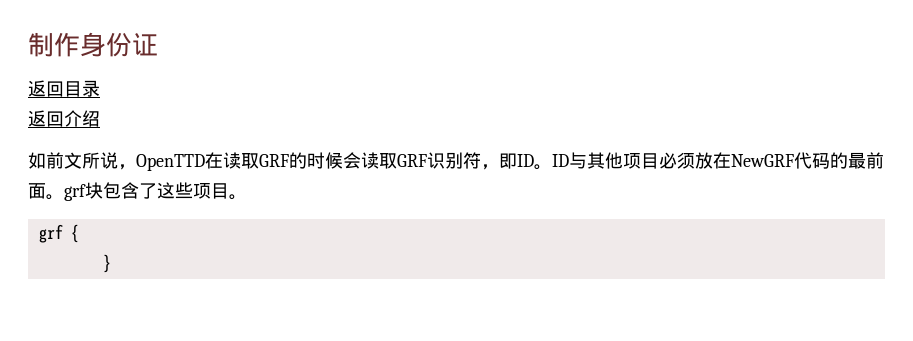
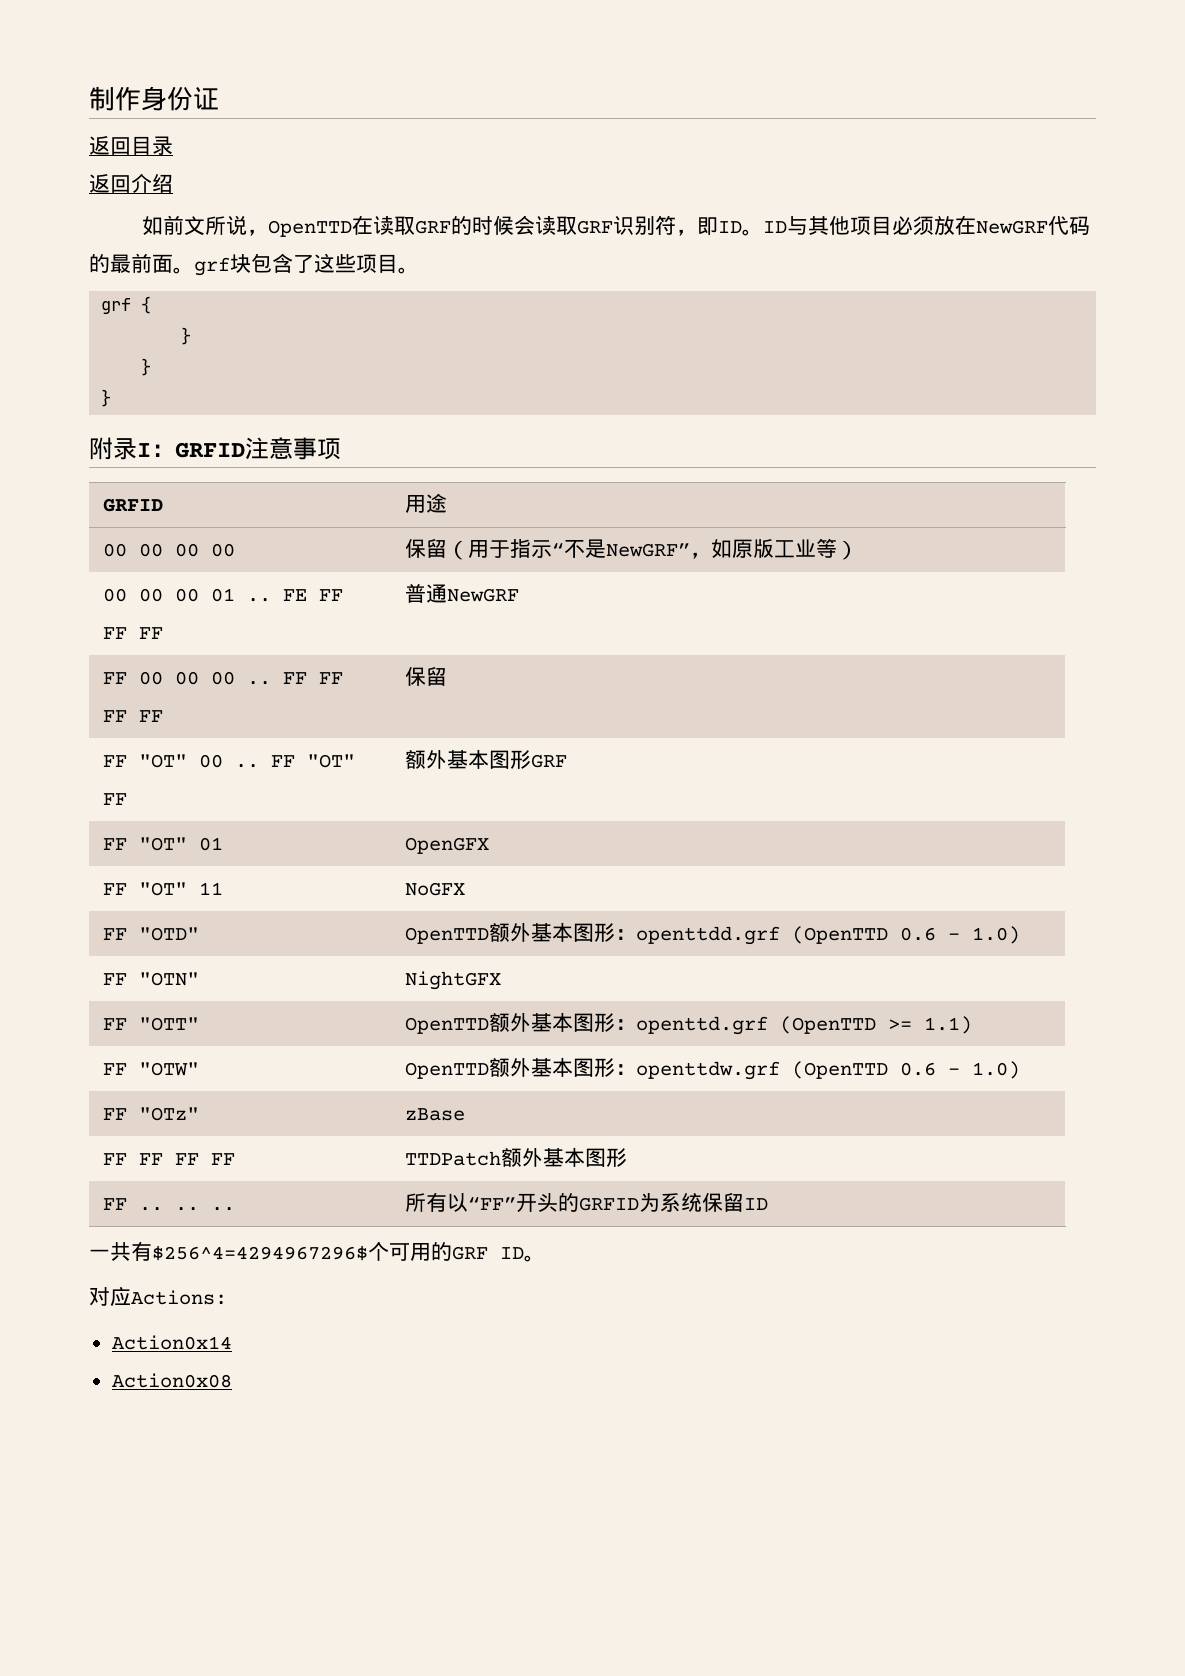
  grf {
  }
+ }
+ }
+ 附录I：GRFID注意事项
+ GRFID | 用途
+ 00 00 00 00 | 保留（用于指示“不是NewGRF”，如原版工业等）
+ 00 00 00 01 .. FE FF FF FF | 普通NewGRF
+ FF 00 00 00 .. FF FF FF FF | 保留
+ FF "OT" 00 .. FF "OT" FF | 额外基本图形GRF
+ FF "OT" 01 | OpenGFX
+ FF "OT" 11 | NoGFX
+ FF "OTD" | OpenTTD额外基本图形：openttdd.grf (OpenTTD 0.6 - 1.0)
+ FF "OTN" | NightGFX
+ FF "OTT" | OpenTTD额外基本图形：openttd.grf (OpenTTD >= 1.1)
+ FF "OTW" | OpenTTD额外基本图形：openttdw.grf (OpenTTD 0.6 - 1.0)
+ FF "OTz" | zBase
+ FF FF FF FF | TTDPatch额外基本图形
+ FF .. .. .. | 所有以“FF”开头的GRFID为系统保留ID
+ 一共有$256^4=4294967296$个可用的GRF ID。
+ 对应Actions:
+ Action0x14
+ Action0x08

